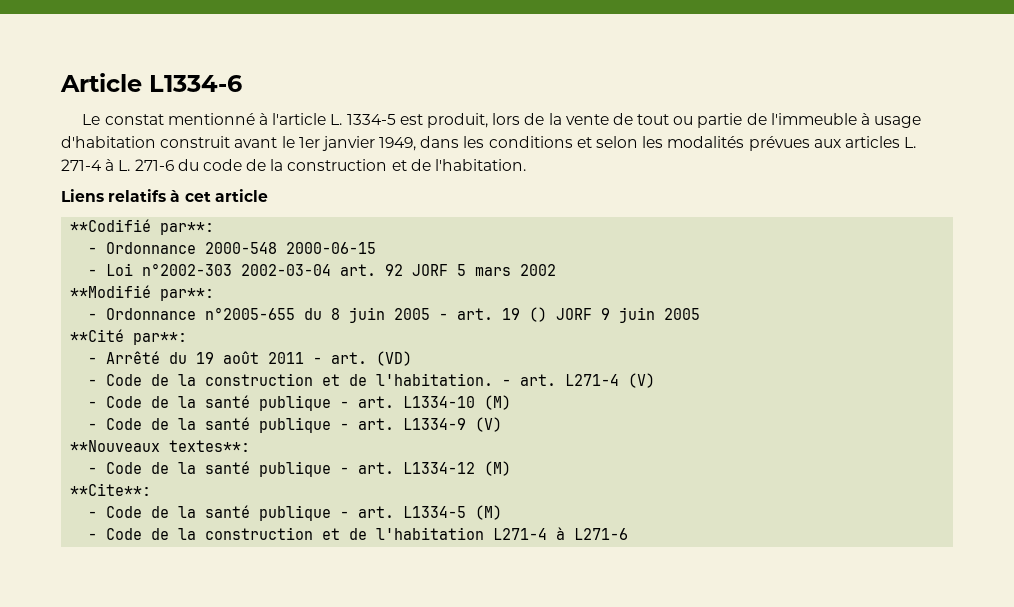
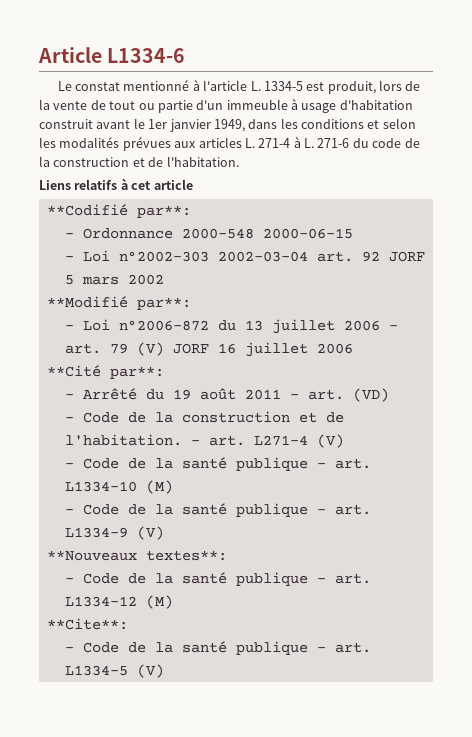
- Le constat mentionné à l'article L. 1334-5 est produit, lors de la vente de tout ou partie de l'immeuble à usage d'habitation construit avant le 1er janvier 1949, dans les conditions et selon les modalités prévues aux articles L. 271-4 à L. 271-6 du code de la construction et de l'habitation.
+ Le constat mentionné à l'article L. 1334-5 est produit, lors de la vente de tout ou partie d'un immeuble à usage d'habitation construit avant le 1er janvier 1949, dans les conditions et selon les modalités prévues aux articles L. 271-4 à L. 271-6 du code de la construction et de l'habitation.
- - Ordonnance n°2005-655 du 8 juin 2005 - art. 19 () JORF 9 juin 2005
+ - Loi n°2006-872 du 13 juillet 2006 - art. 79 (V) JORF 16 juillet 2006
- - Code de la santé publique - art. L1334-5 (M)
- - Code de la construction et de l'habitation L271-4 à L271-6
+ - Code de la santé publique - art. L1334-5 (V)

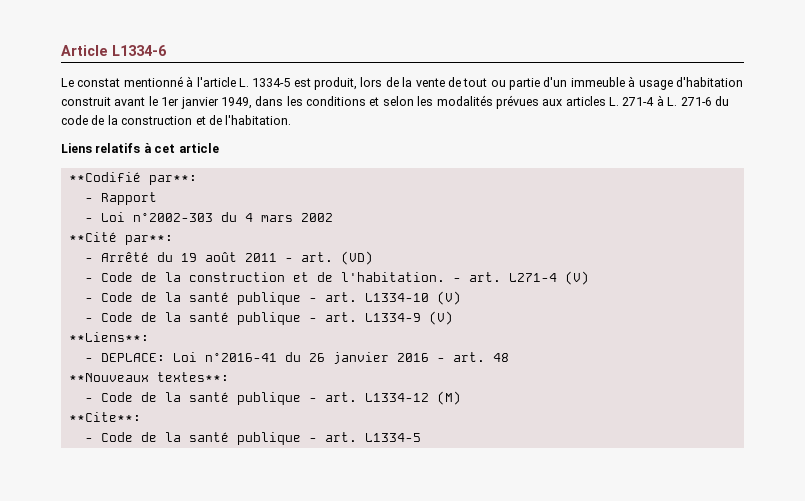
- - Ordonnance 2000-548 2000-06-15
+ - Rapport
- - Loi n°2002-303 2002-03-04 art. 92 JORF 5 mars 2002
- **Modifié par**:
- - Loi n°2006-872 du 13 juillet 2006 - art. 79 (V) JORF 16 juillet 2006
+ - Loi n°2002-303 du 4 mars 2002
- - Code de la santé publique - art. L1334-10 (M)
+ - Code de la santé publique - art. L1334-10 (V)
+ **Liens**:
+ - DEPLACE: Loi n°2016-41 du 26 janvier 2016 - art. 48
- - Code de la santé publique - art. L1334-5 (V)
+ - Code de la santé publique - art. L1334-5

